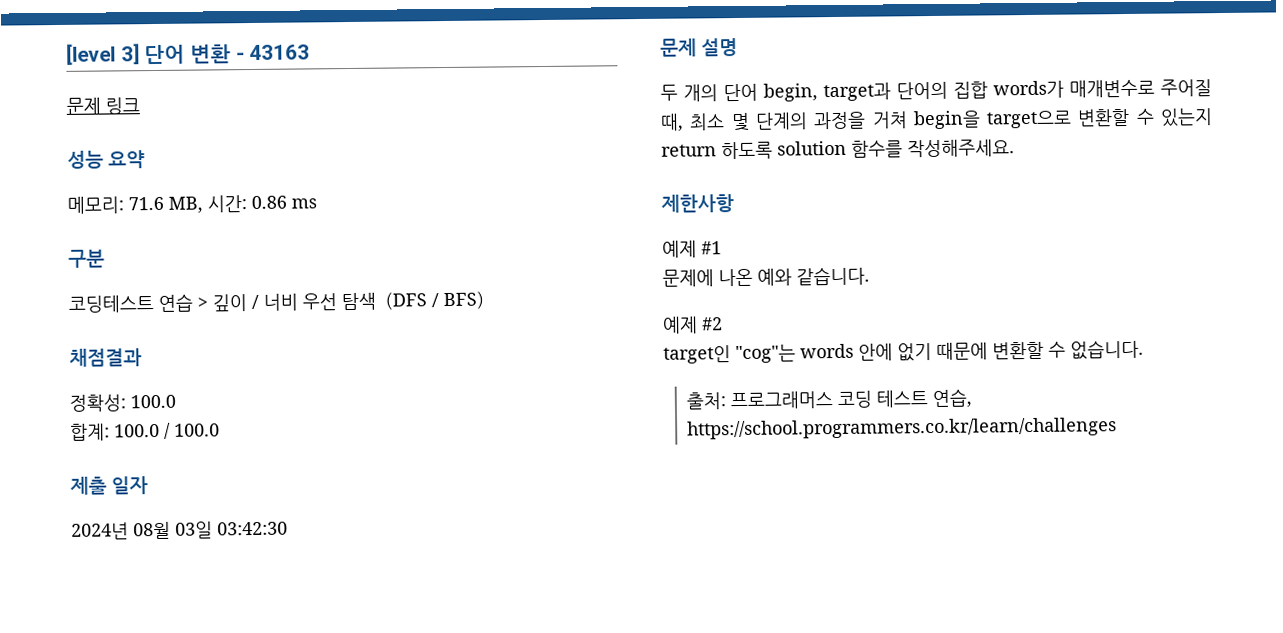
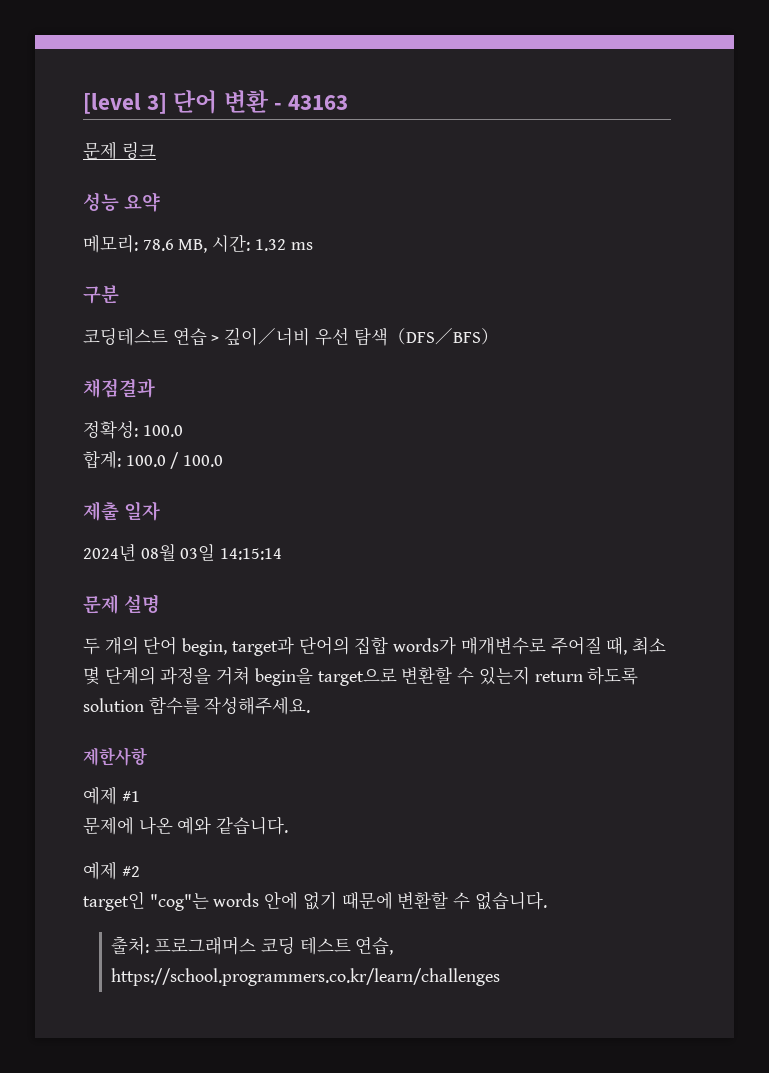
- 메모리: 71.6 MB, 시간: 0.86 ms
+ 메모리: 78.6 MB, 시간: 1.32 ms
- 2024년 08월 03일 03:42:30
+ 2024년 08월 03일 14:15:14

